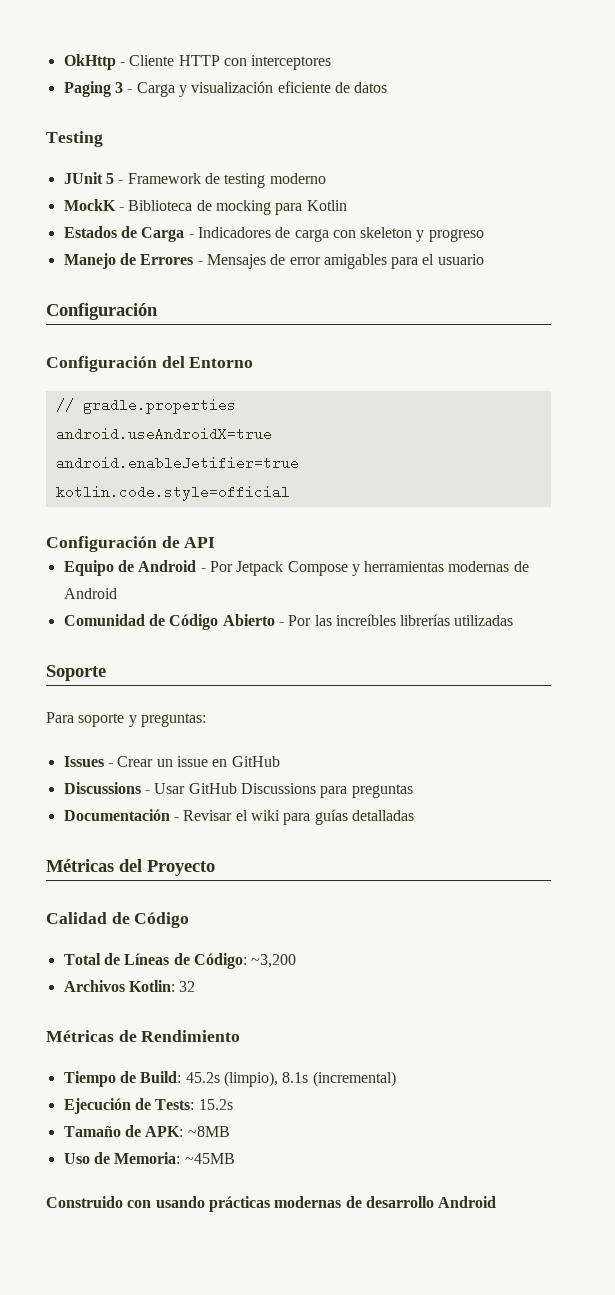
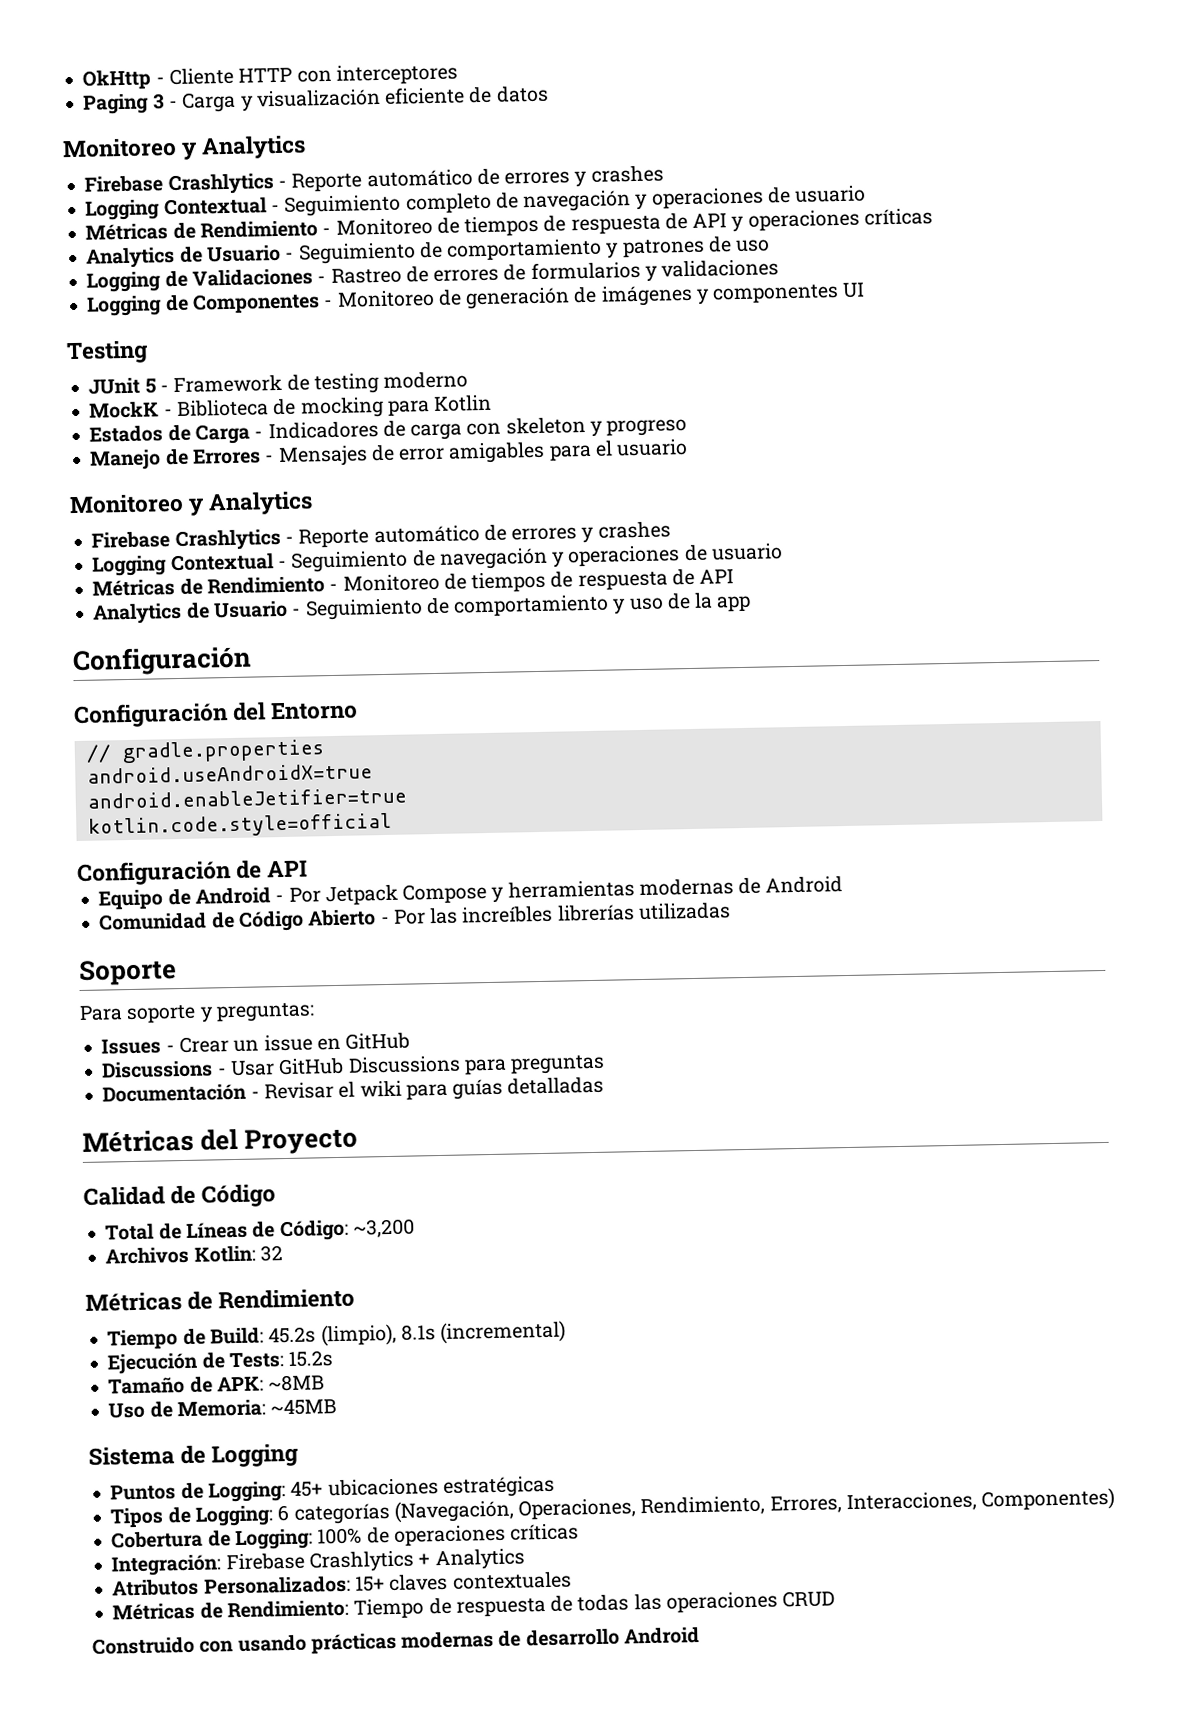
  Paging 3 - Carga y visualización eficiente de datos
+ Monitoreo y Analytics
+ Firebase Crashlytics - Reporte automático de errores y crashes
+ Logging Contextual - Seguimiento completo de navegación y operaciones de usuario
+ Métricas de Rendimiento - Monitoreo de tiempos de respuesta de API y operaciones críticas
+ Analytics de Usuario - Seguimiento de comportamiento y patrones de uso
+ Logging de Validaciones - Rastreo de errores de formularios y validaciones
+ Logging de Componentes - Monitoreo de generación de imágenes y componentes UI
  Manejo de Errores - Mensajes de error amigables para el usuario
+ Monitoreo y Analytics
+ Firebase Crashlytics - Reporte automático de errores y crashes
+ Logging Contextual - Seguimiento de navegación y operaciones de usuario
+ Métricas de Rendimiento - Monitoreo de tiempos de respuesta de API
+ Analytics de Usuario - Seguimiento de comportamiento y uso de la app
+ Sistema de Logging
+ Puntos de Logging: 45+ ubicaciones estratégicas
+ Tipos de Logging: 6 categorías (Navegación, Operaciones, Rendimiento, Errores, Interacciones, Componentes)
+ Cobertura de Logging: 100% de operaciones críticas
+ Integración: Firebase Crashlytics + Analytics
+ Atributos Personalizados: 15+ claves contextuales
+ Métricas de Rendimiento: Tiempo de respuesta de todas las operaciones CRUD

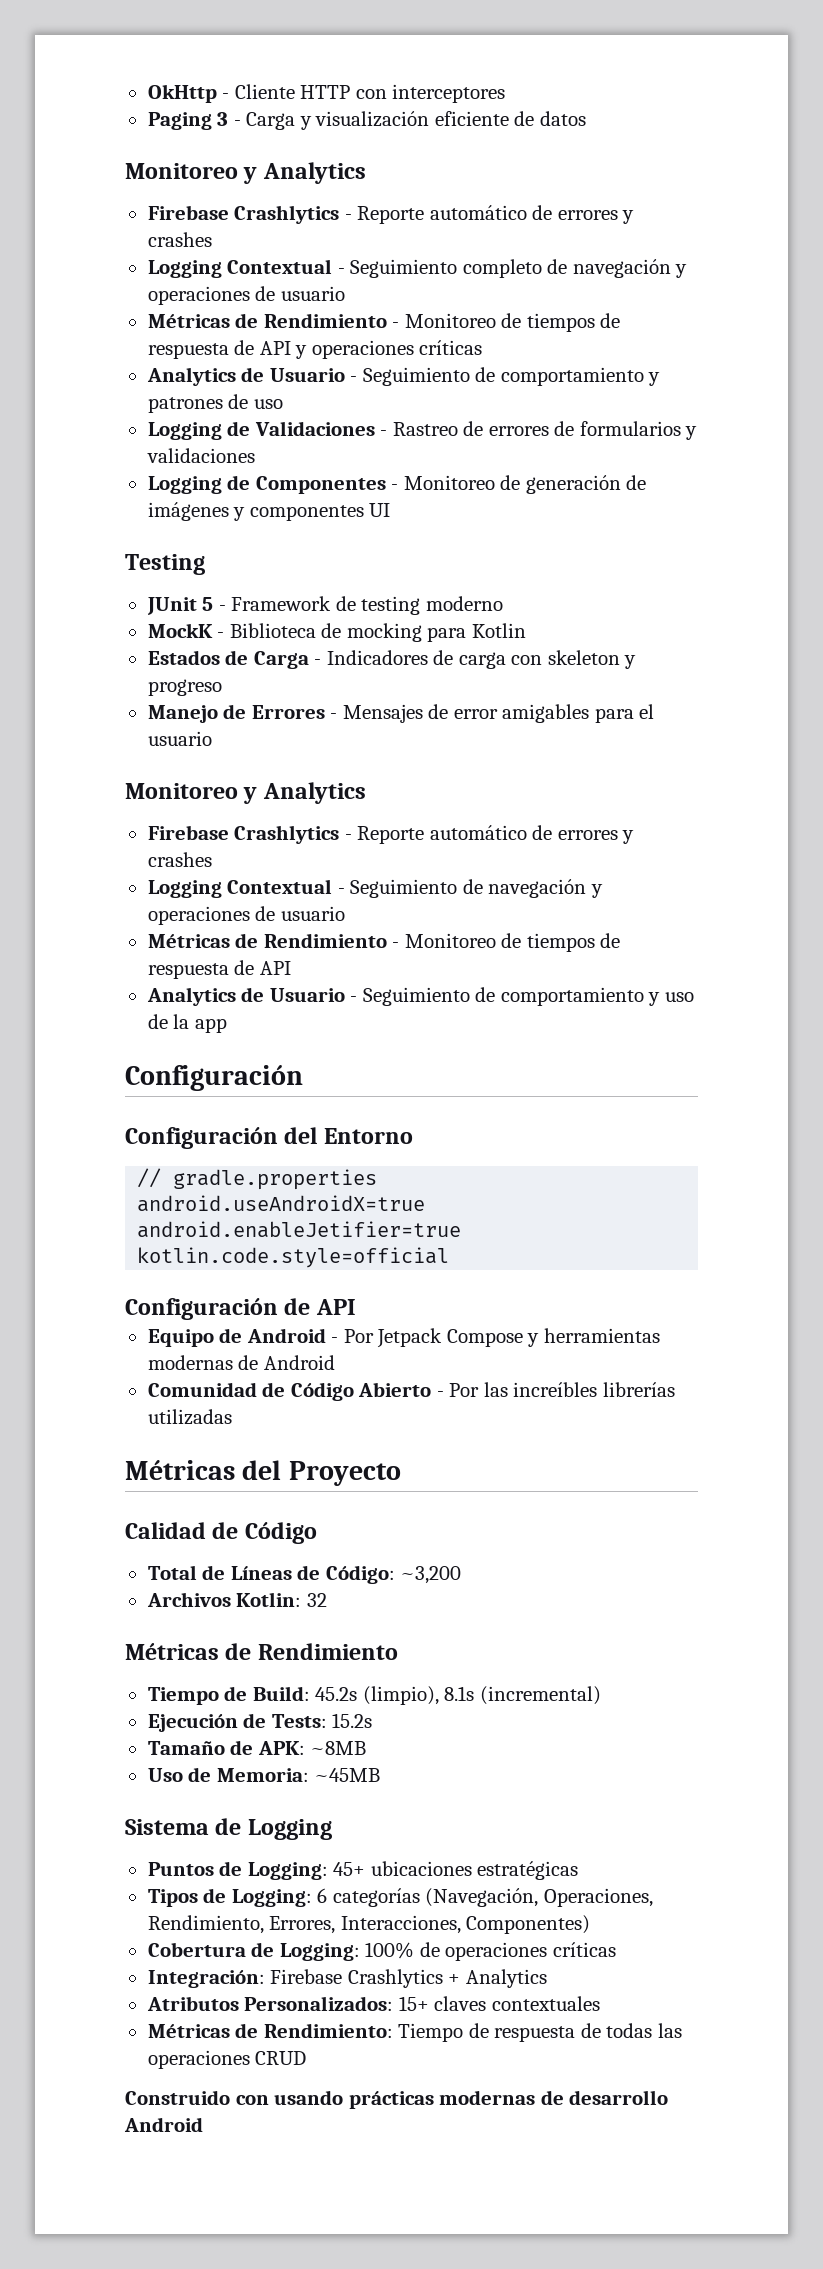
- Soporte
- Para soporte y preguntas:
- Issues - Crear un issue en GitHub
- Discussions - Usar GitHub Discussions para preguntas
- Documentación - Revisar el wiki para guías detalladas

